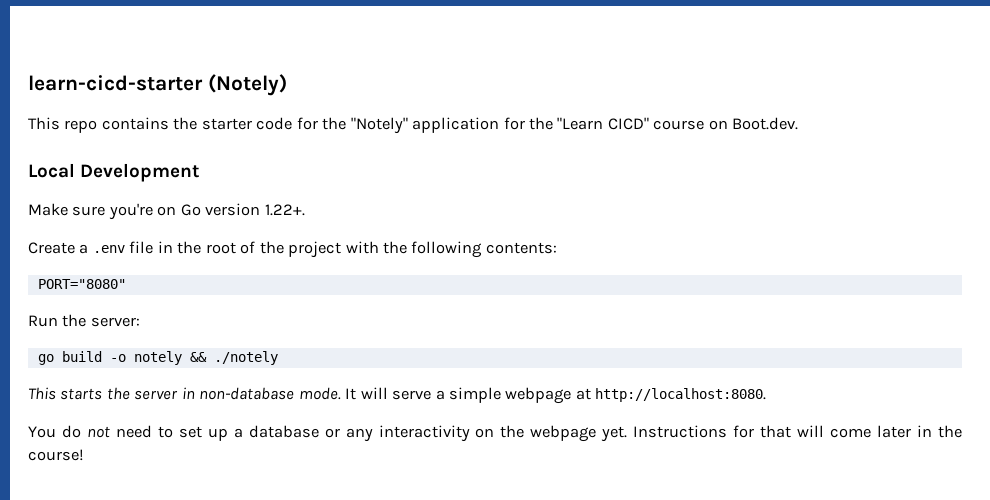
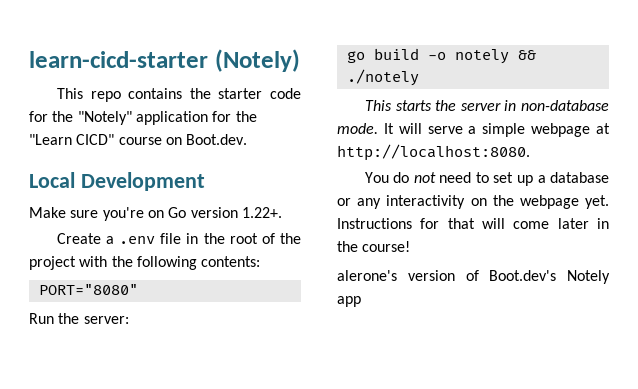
+ alerone's version of Boot.dev's Notely app

